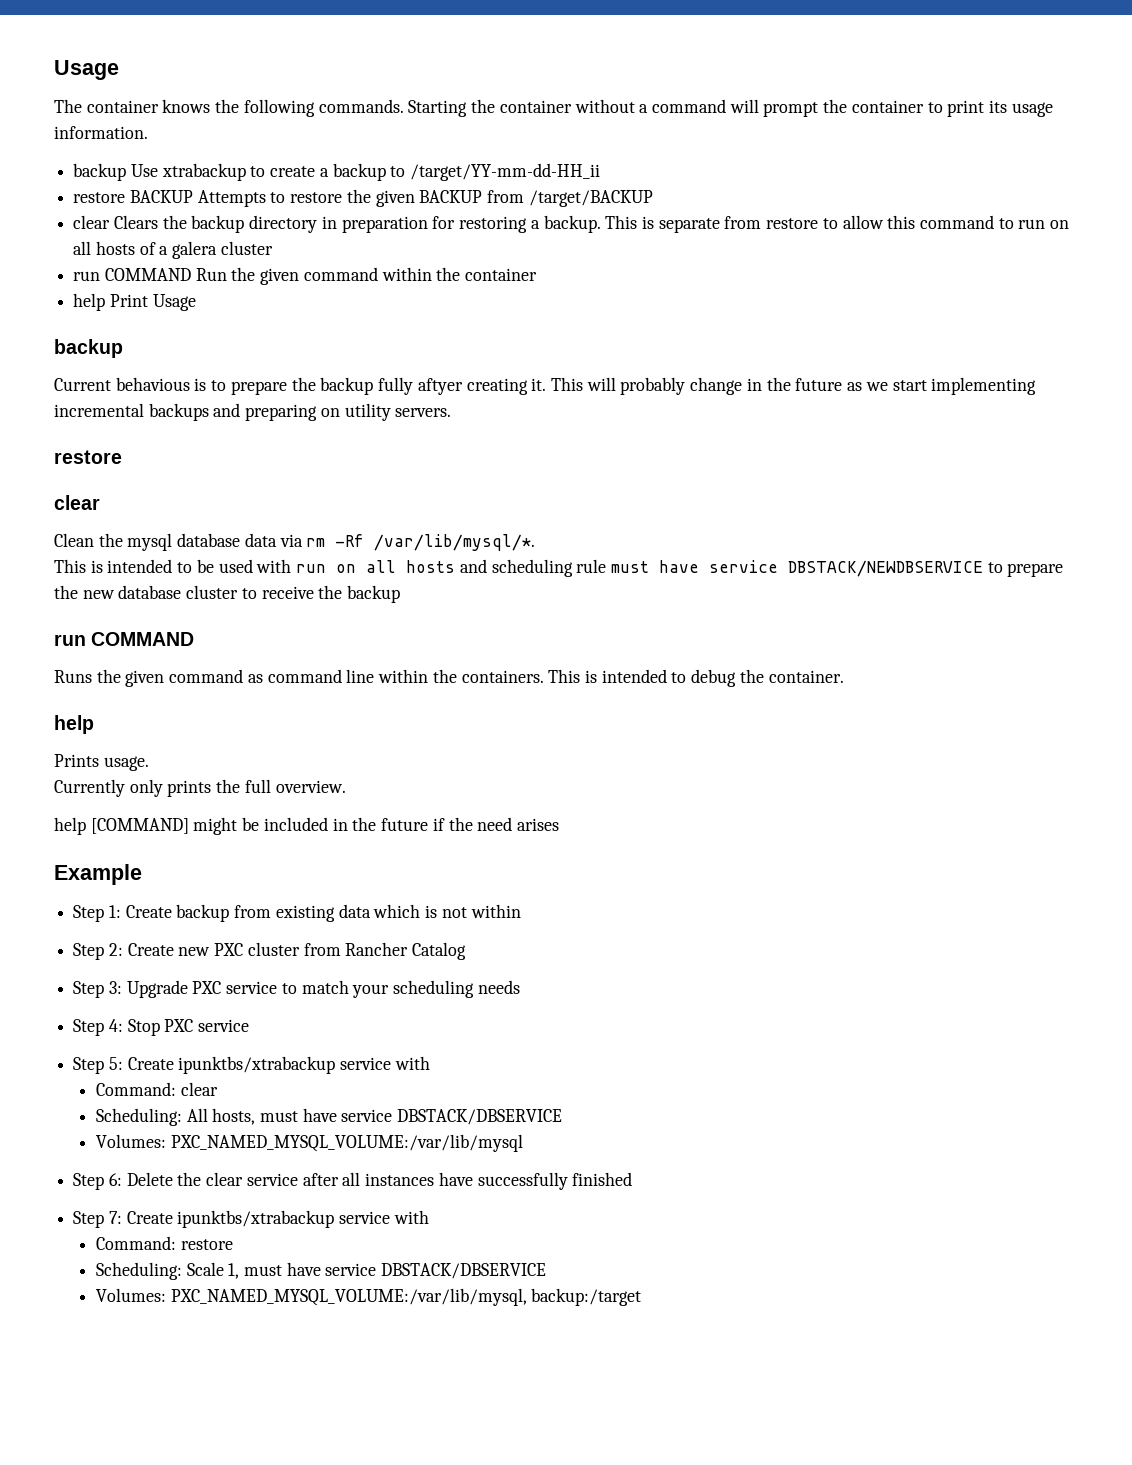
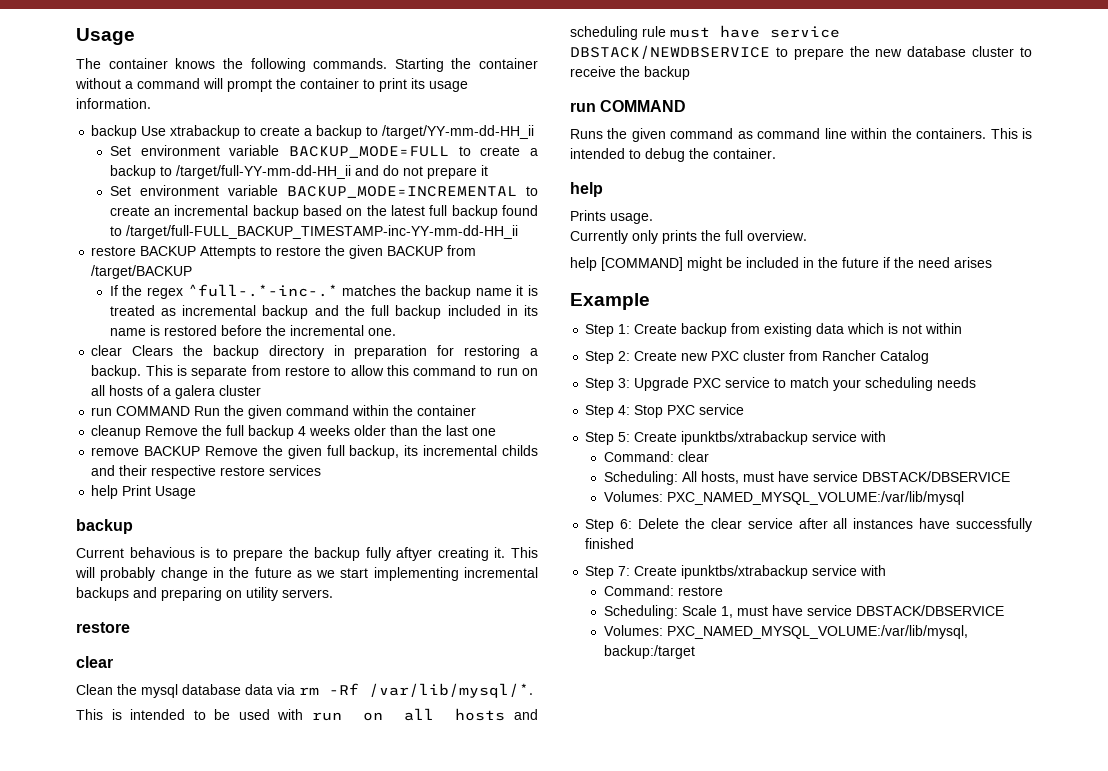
+ Set environment variable BACKUP_MODE=FULL to create a backup to /target/full-YY-mm-dd-HH_ii and do not prepare it
+ Set environment variable BACKUP_MODE=INCREMENTAL to create an incremental backup based on the latest full backup found to /target/full-FULL_BACKUP_TIMESTAMP-inc-YY-mm-dd-HH_ii
+ If the regex ^full-.*-inc-.* matches the backup name it is treated as incremental backup and the full backup included in its name is restored before the incremental one.
+ cleanup Remove the full backup 4 weeks older than the last one
+ remove BACKUP Remove the given full backup, its incremental childs and their respective restore services

